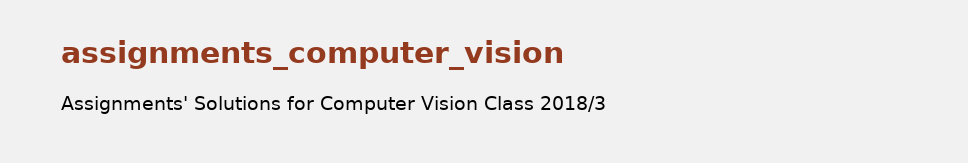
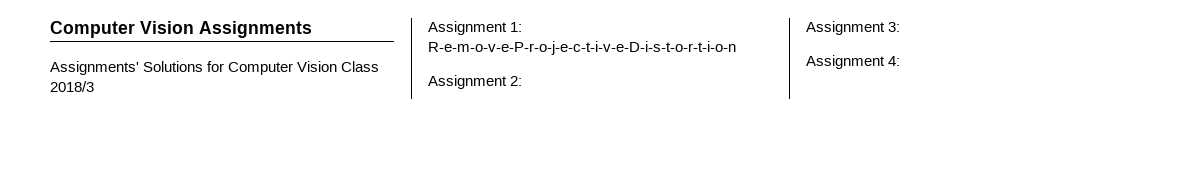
- assignments_computer_vision
+ Computer Vision Assignments
+ Assignment 1: R-e-m-o-v-e-P-r-o-j-e-c-t-i-v-e-D-i-s-t-o-r-t-i-o-n
+ Assignment 2:
+ Assignment 3:
+ Assignment 4:

